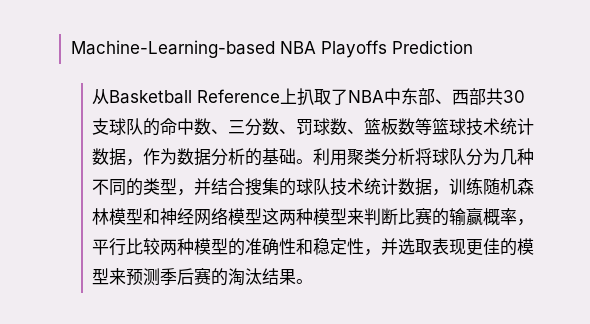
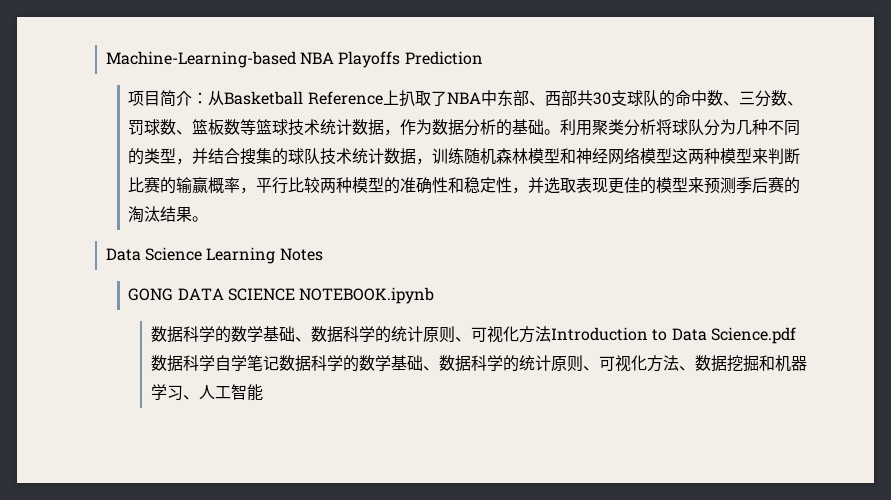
- 从Basketball Reference上扒取了NBA中东部、西部共30支球队的命中数、三分数、罚球数、篮板数等篮球技术统计数据，作为数据分析的基础。
+ 项目简介：从Basketball Reference上扒取了NBA中东部、西部共30支球队的命中数、三分数、罚球数、篮板数等篮球技术统计数据，作为数据分析的基础。
+ Data Science Learning Notes
+ GONG DATA SCIENCE NOTEBOOK.ipynb
+ 数据科学的数学基础、数据科学的统计原则、可视化方法Introduction to Data Science.pdf数据科学自学笔记数据科学的数学基础、数据科学的统计原则、可视化方法、数据挖掘和机器学习、人工智能

